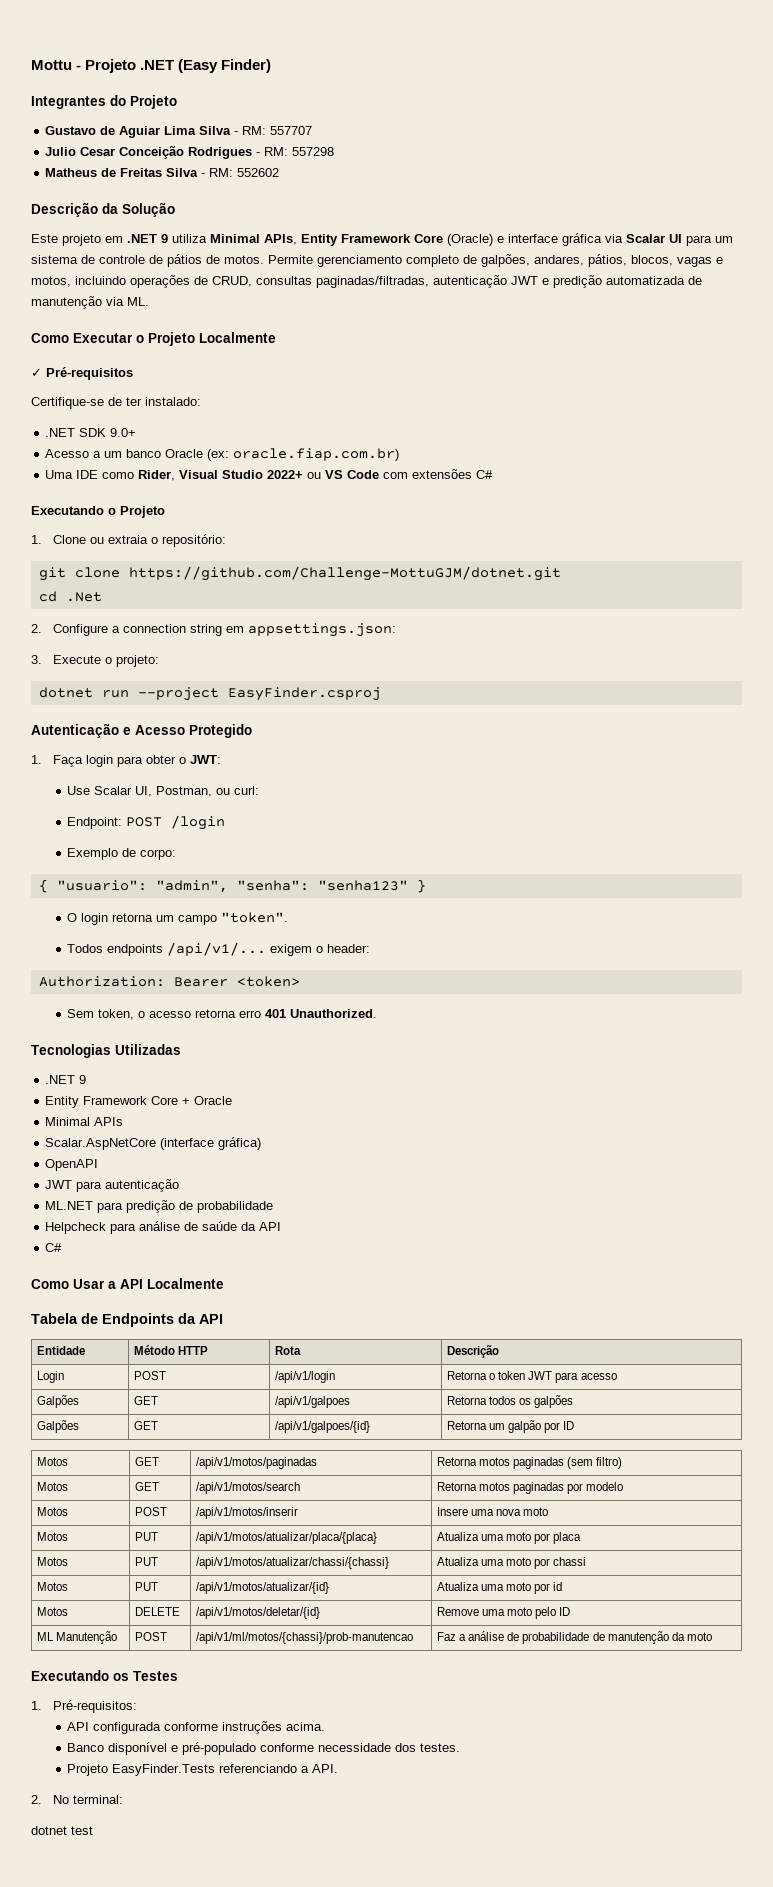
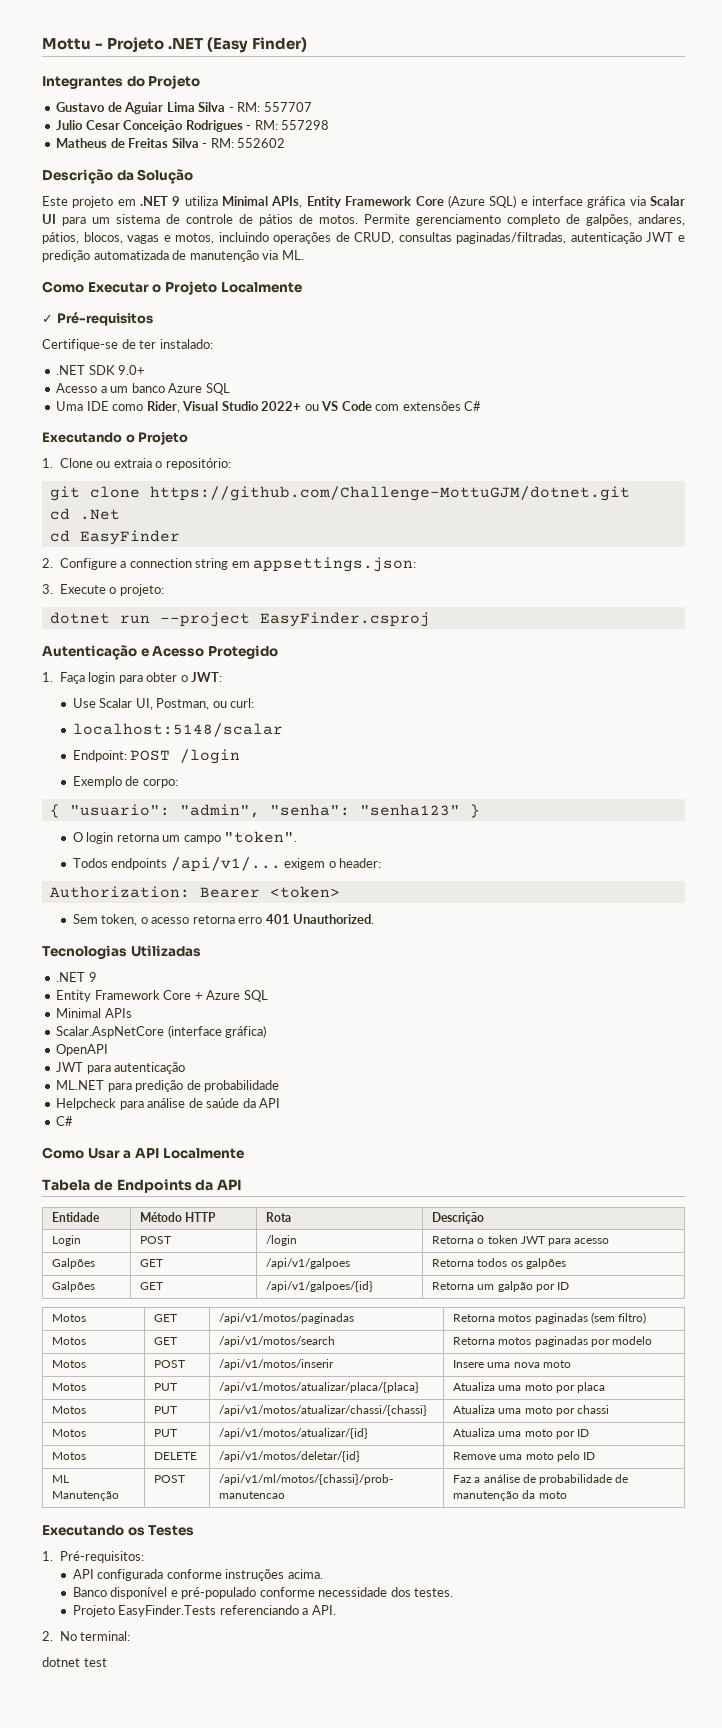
- Este projeto em .NET 9 utiliza Minimal APIs, Entity Framework Core (Oracle) e interface gráfica via Scalar UI para um sistema de controle de pátios de motos.
+ Este projeto em .NET 9 utiliza Minimal APIs, Entity Framework Core (Azure SQL) e interface gráfica via Scalar UI para um sistema de controle de pátios de motos.
- Acesso a um banco Oracle (ex: oracle.fiap.com.br)
+ Acesso a um banco Azure SQL
+ cd EasyFinder
+ localhost:5148/scalar
- Entity Framework Core + Oracle
+ Entity Framework Core + Azure SQL
- Login | POST | /api/v1/login | Retorna o token JWT para acesso
+ Login | POST | /login | Retorna o token JWT para acesso
- Motos | PUT | /api/v1/motos/atualizar/{id} | Atualiza uma moto por id
+ Motos | PUT | /api/v1/motos/atualizar/{id} | Atualiza uma moto por ID

